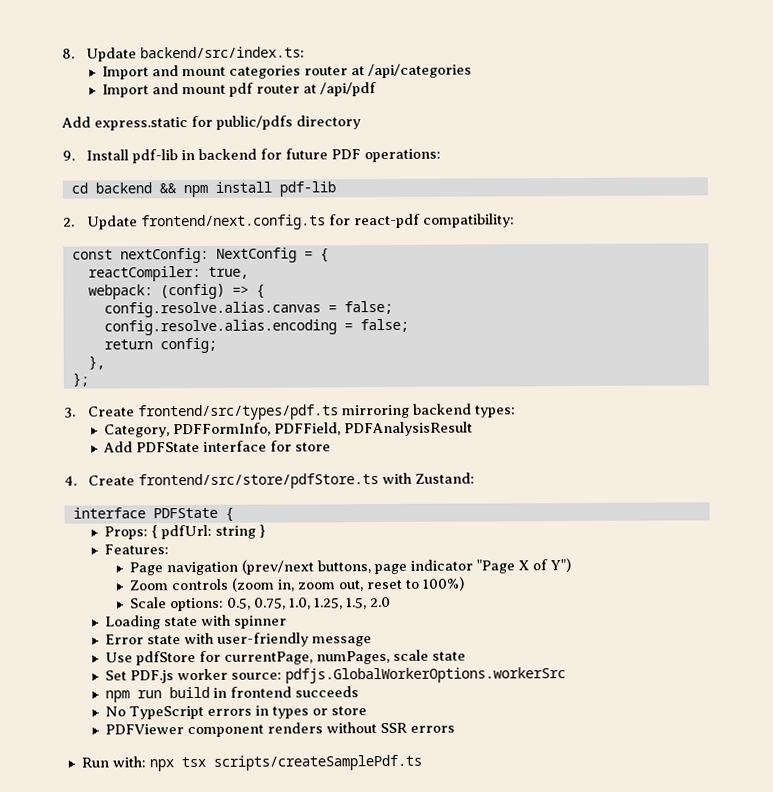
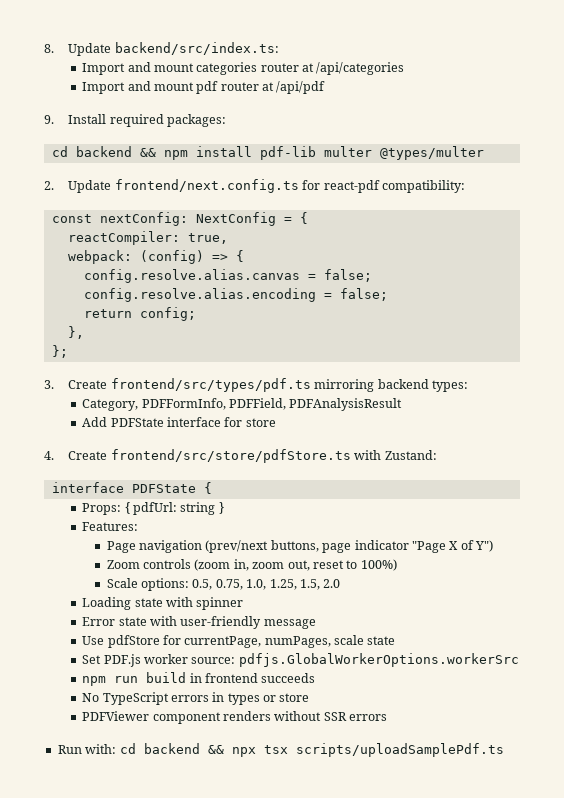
- Add express.static for public/pdfs directory
- 9. Install pdf-lib in backend for future PDF operations:
+ 9. Install required packages:
- cd backend && npm install pdf-lib
+ cd backend && npm install pdf-lib multer @types/multer
- Run with: npx tsx scripts/createSamplePdf.ts
+ Run with: cd backend && npx tsx scripts/uploadSamplePdf.ts

